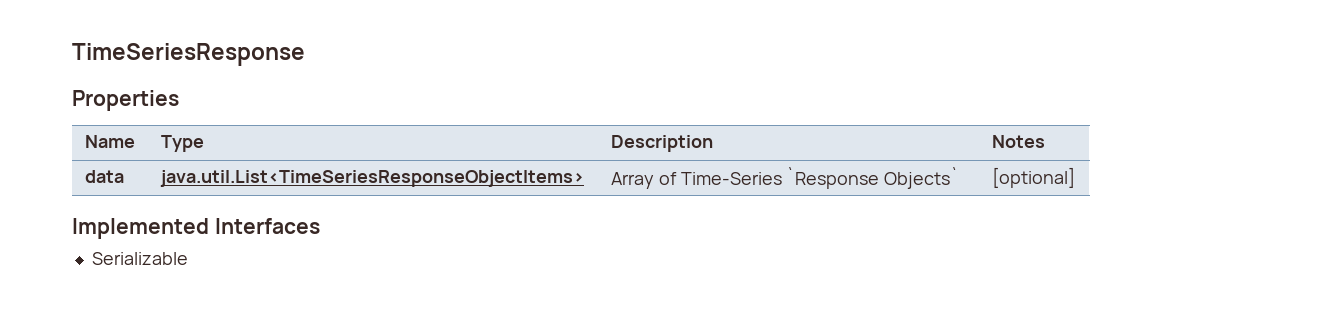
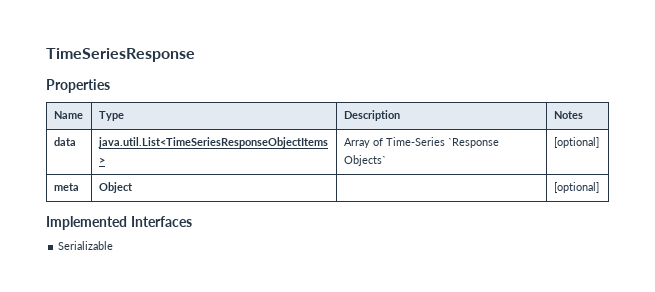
+ meta | Object | | [optional]

